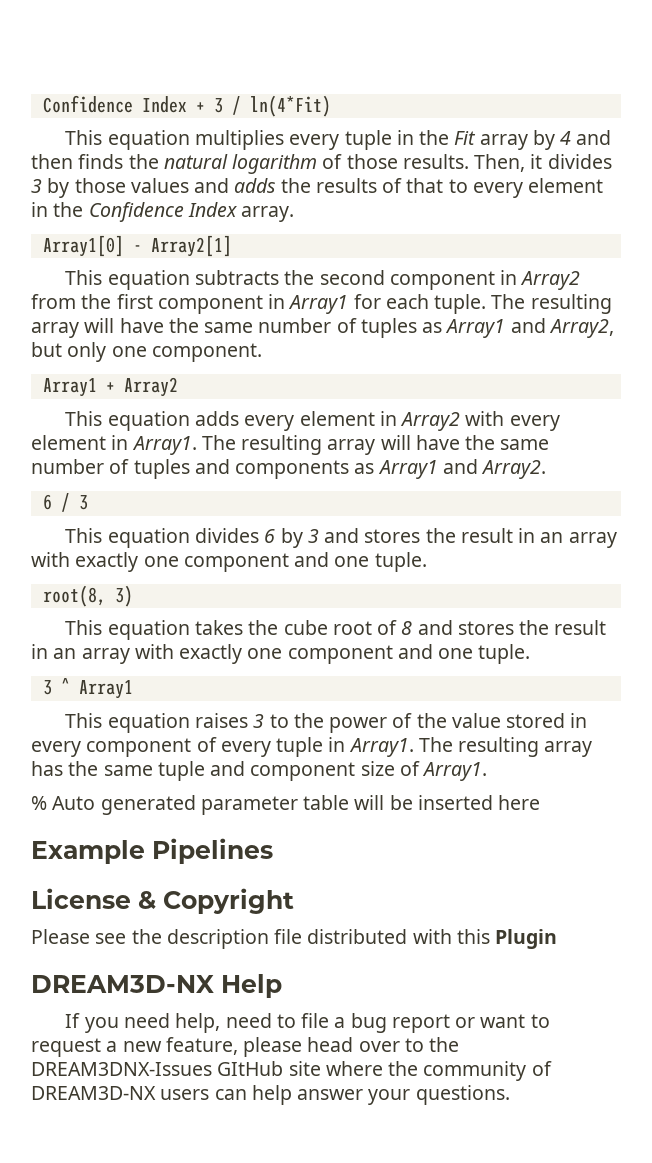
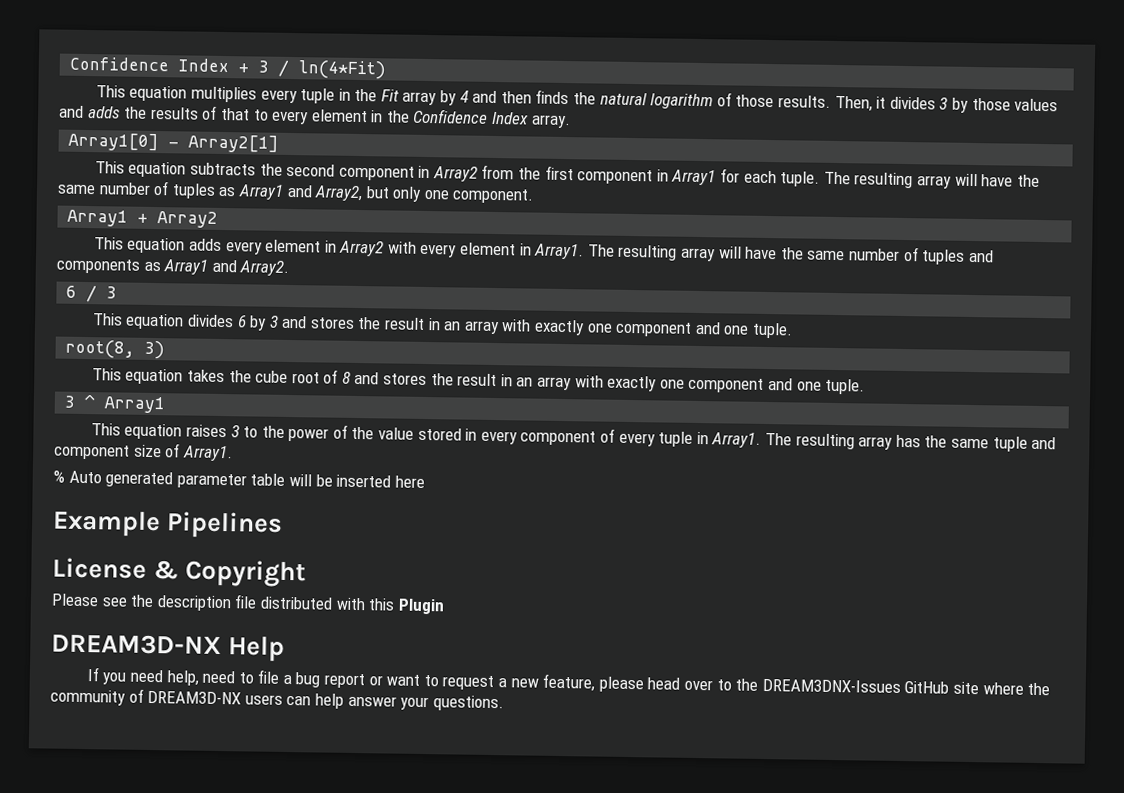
- If you need help, need to file a bug report or want to request a new feature, please head over to the DREAM3DNX-Issues GItHub site where the community of DREAM3D-NX users can help answer your questions.
+ If you need help, need to file a bug report or want to request a new feature, please head over to the DREAM3DNX-Issues GitHub site where the community of DREAM3D-NX users can help answer your questions.

